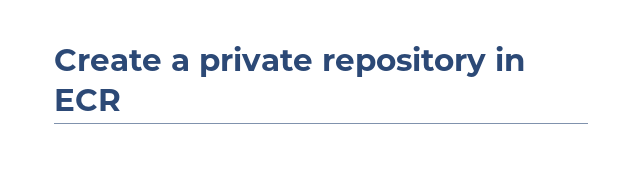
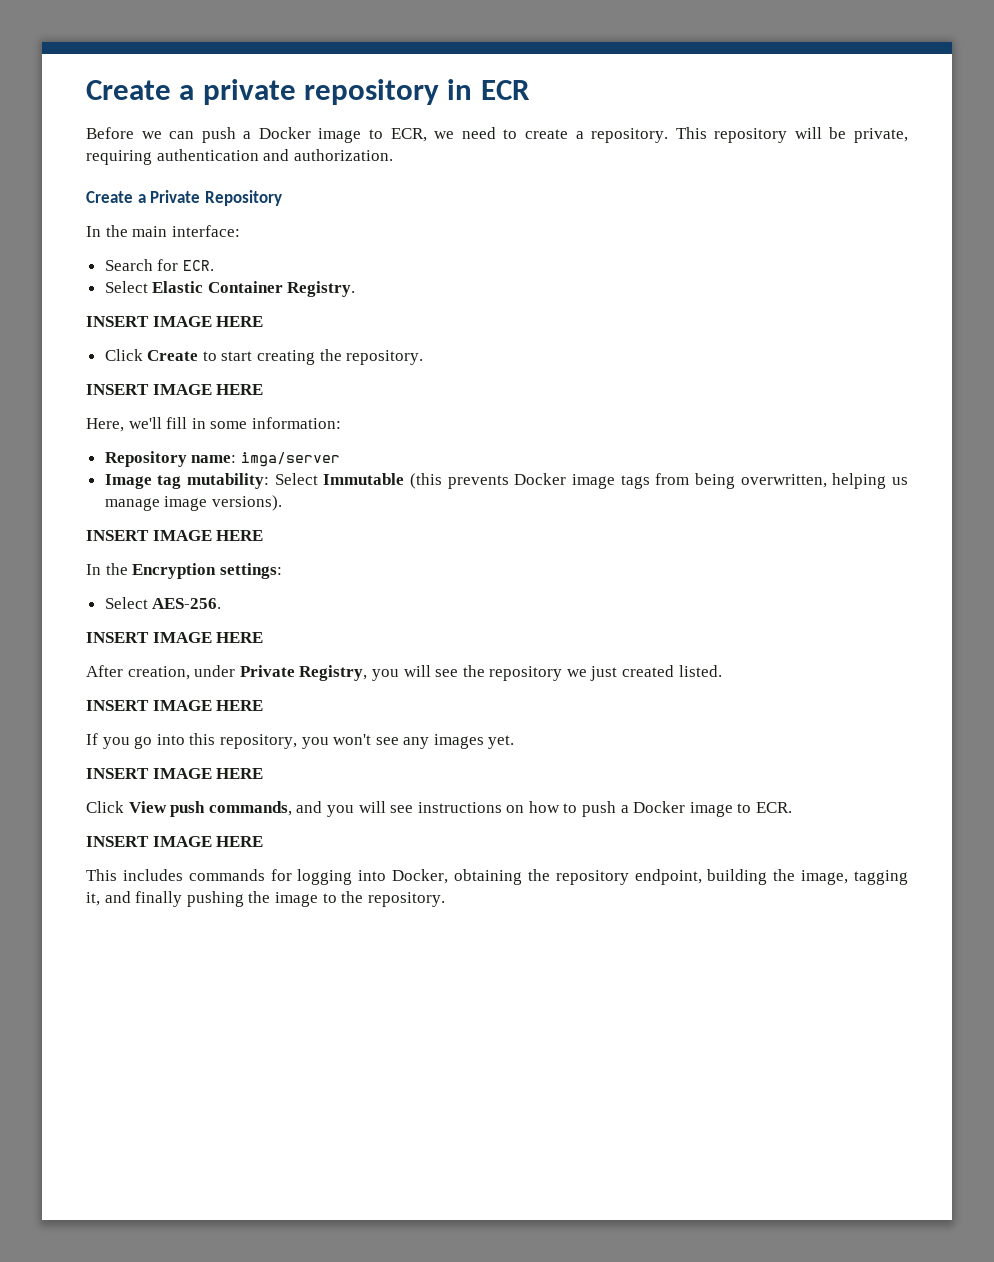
+ Before we can push a Docker image to ECR, we need to create a repository. This repository will be private, requiring authentication and authorization.
+ Create a Private Repository
+ In the main interface:
+ Search for ECR.
+ Select Elastic Container Registry.
+ INSERT IMAGE HERE
+ Click Create to start creating the repository.
+ INSERT IMAGE HERE
+ Here, we'll fill in some information:
+ Repository name: imga/server
+ Image tag mutability: Select Immutable (this prevents Docker image tags from being overwritten, helping us manage image versions).
+ INSERT IMAGE HERE
+ In the Encryption settings:
+ Select AES-256.
+ INSERT IMAGE HERE
+ After creation, under Private Registry, you will see the repository we just created listed.
+ INSERT IMAGE HERE
+ If you go into this repository, you won't see any images yet.
+ INSERT IMAGE HERE
+ Click View push commands, and you will see instructions on how to push a Docker image to ECR.
+ INSERT IMAGE HERE
+ This includes commands for logging into Docker, obtaining the repository endpoint, building the image, tagging it, and finally pushing the image to the repository.

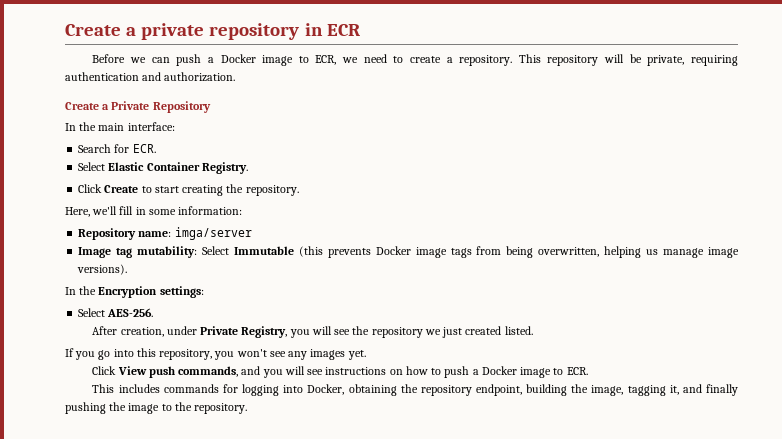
  Select Elastic Container Registry.
- INSERT IMAGE HERE
  Click Create to start creating the repository.
- INSERT IMAGE HERE
  Image tag mutability: Select Immutable (this prevents Docker image tags from being overwritten, helping us manage image versions).
- INSERT IMAGE HERE
  Select AES-256.
- INSERT IMAGE HERE
  After creation, under Private Registry, you will see the repository we just created listed.
- INSERT IMAGE HERE
  If you go into this repository, you won't see any images yet.
- INSERT IMAGE HERE
  Click View push commands, and you will see instructions on how to push a Docker image to ECR.
- INSERT IMAGE HERE

